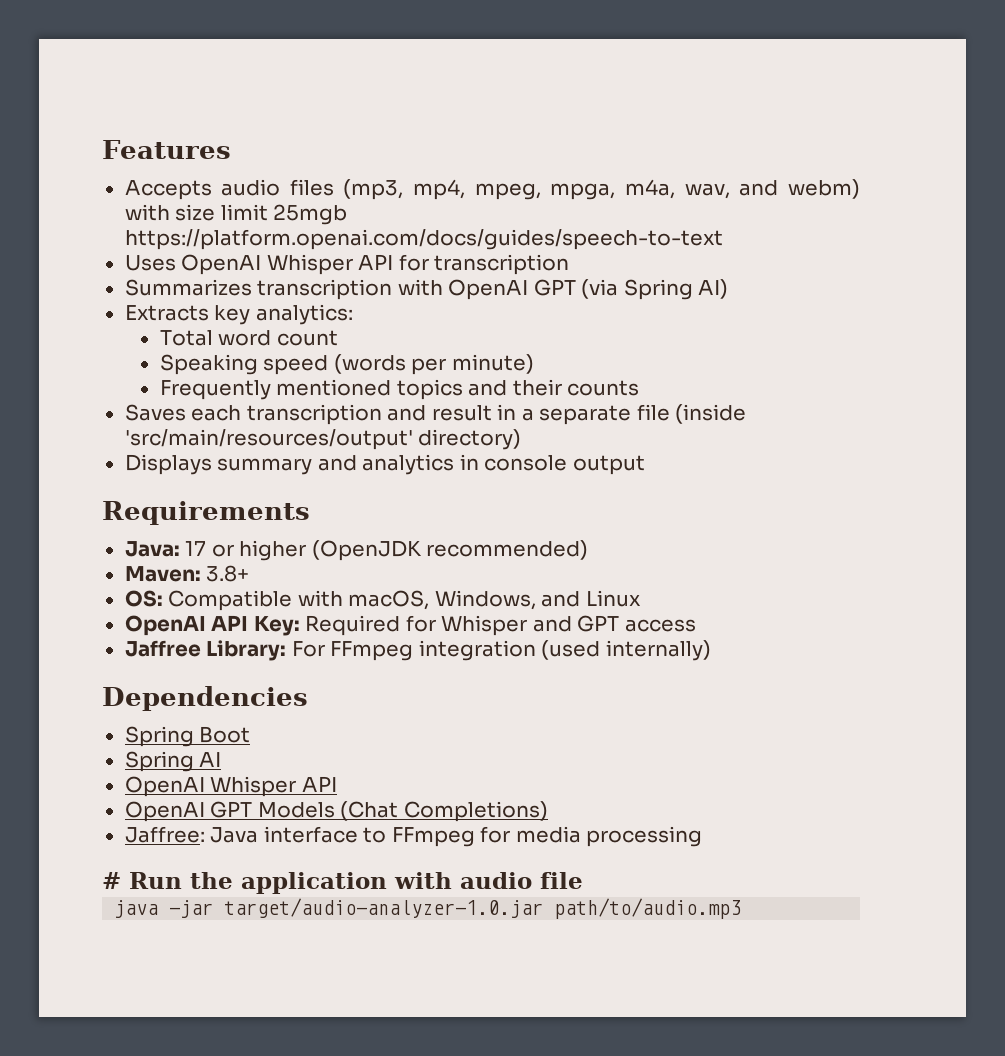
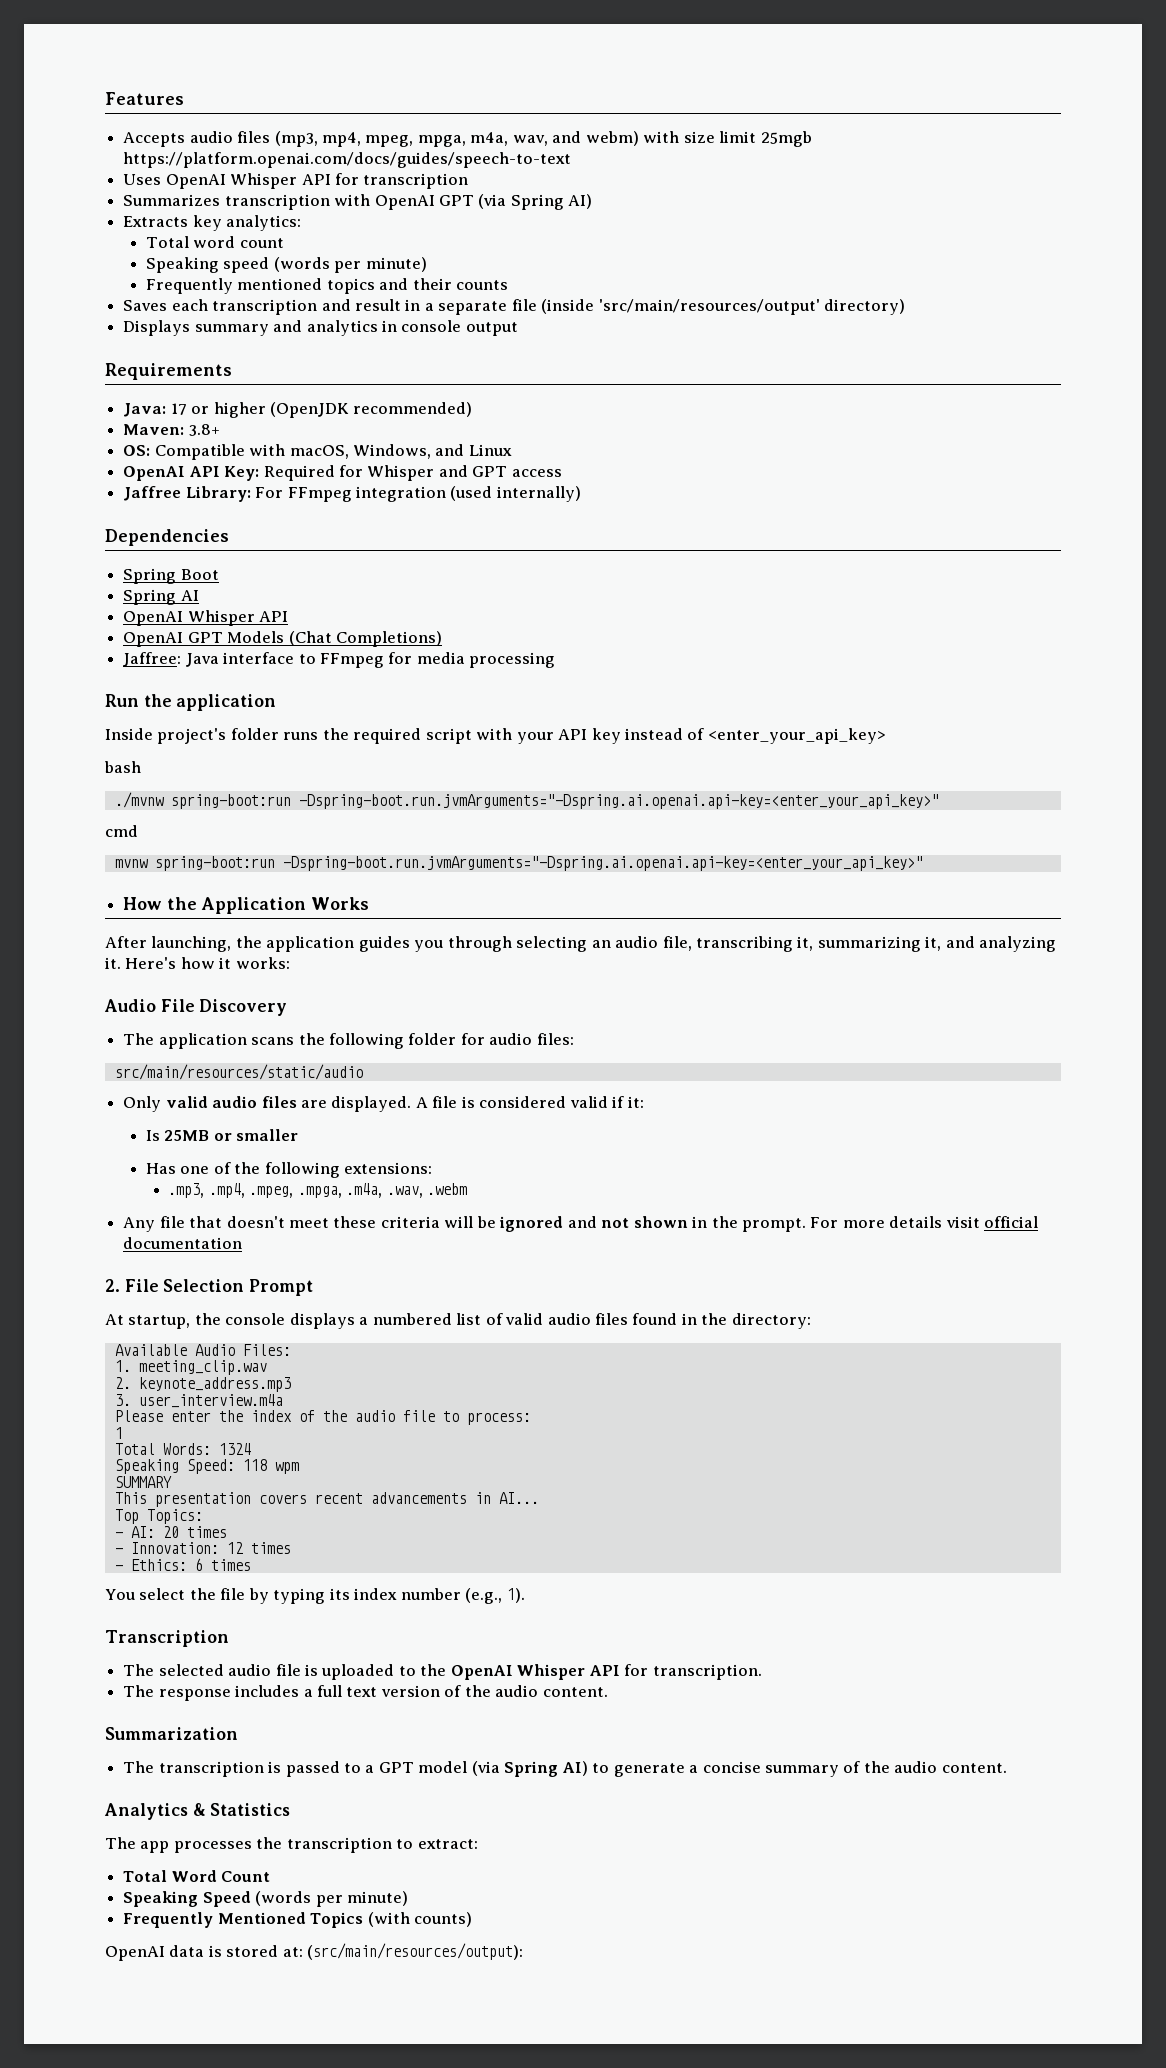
- # Run the application with audio file
- java -jar target/audio-analyzer-1.0.jar path/to/audio.mp3
+ Run the application
+ Inside project's folder runs the required script with your API key instead of <enter_your_api_key>
+ bash
+ ./mvnw spring-boot:run -Dspring-boot.run.jvmArguments="-Dspring.ai.openai.api-key=<enter_your_api_key>"
+ cmd
+ mvnw spring-boot:run -Dspring-boot.run.jvmArguments="-Dspring.ai.openai.api-key=<enter_your_api_key>"
+ How the Application Works
+ After launching, the application guides you through selecting an audio file, transcribing it, summarizing it, and analyzing it. Here's how it works:
+ Audio File Discovery
+ The application scans the following folder for audio files:
+ src/main/resources/static/audio
+ Only valid audio files are displayed. A file is considered valid if it:
+ Is 25MB or smaller
+ Has one of the following extensions:
+ .mp3, .mp4, .mpeg, .mpga, .m4a, .wav, .webm
+ Any file that doesn't meet these criteria will be ignored and not shown in the prompt. For more details visit official documentation
+ 2. File Selection Prompt
+ At startup, the console displays a numbered list of valid audio files found in the directory:
+ Available Audio Files:
+ 1. meeting_clip.wav
+ 2. keynote_address.mp3
+ 3. user_interview.m4a
+ Please enter the index of the audio file to process:
+ 1
+ Total Words: 1324
+ Speaking Speed: 118 wpm
+ SUMMARY
+ This presentation covers recent advancements in AI...
+ Top Topics:
+ - AI: 20 times
+ - Innovation: 12 times
+ - Ethics: 6 times
+ You select the file by typing its index number (e.g., 1).
+ Transcription
+ The selected audio file is uploaded to the OpenAI Whisper API for transcription.
+ The response includes a full text version of the audio content.
+ Summarization
+ The transcription is passed to a GPT model (via Spring AI) to generate a concise summary of the audio content.
+ Analytics & Statistics
+ The app processes the transcription to extract:
+ Total Word Count
+ Speaking Speed (words per minute)
+ Frequently Mentioned Topics (with counts)
+ OpenAI data is stored at: (src/main/resources/output):

